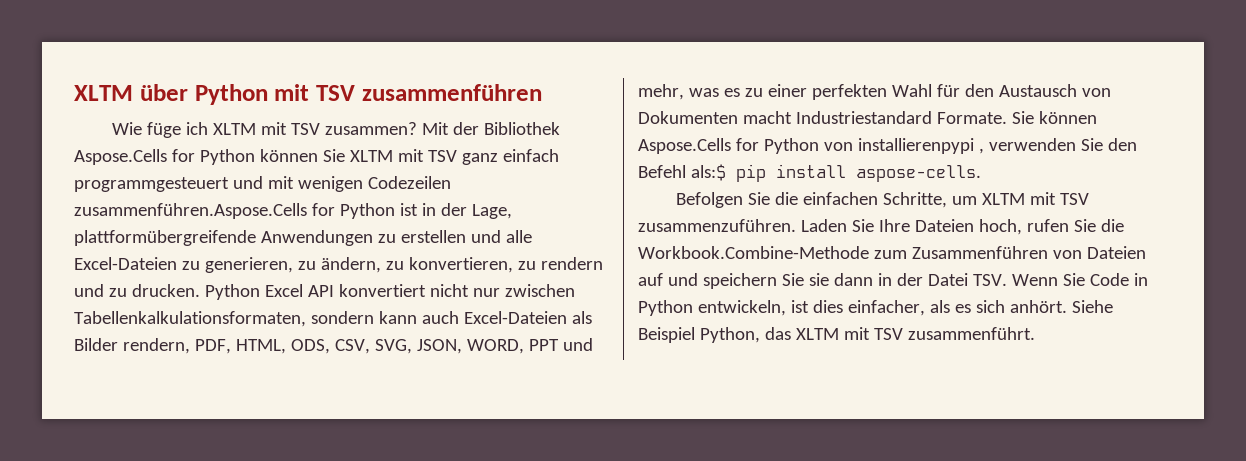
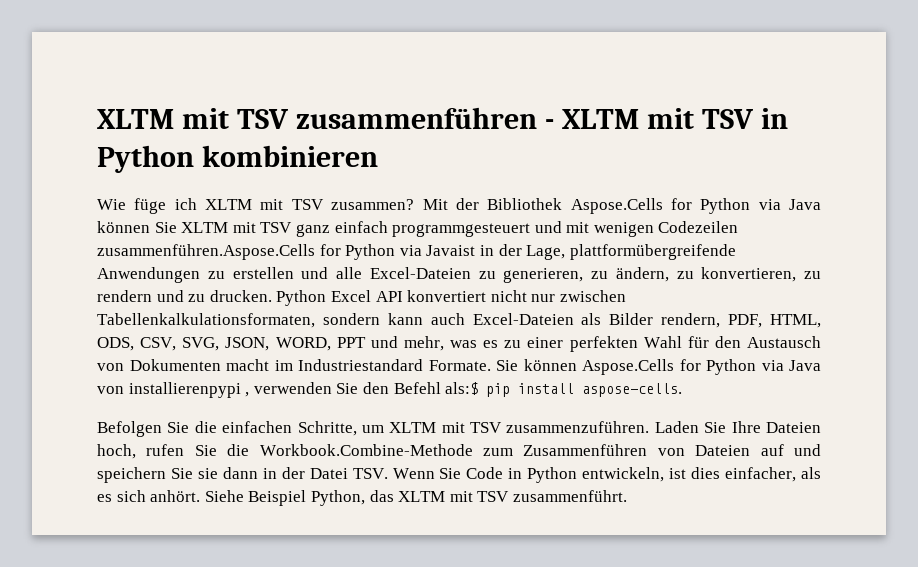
- XLTM über Python mit TSV zusammenführen
+ XLTM mit TSV zusammenführen - XLTM mit TSV in Python kombinieren
- Mit der Bibliothek Aspose.Cells for Python können Sie XLTM mit TSV ganz einfach programmgesteuert und mit wenigen Codezeilen zusammenführen.Aspose.Cells for Python ist in der Lage, plattformübergreifende Anwendungen zu erstellen und alle Excel-Dateien zu generieren, zu ändern, zu konvertieren, zu rendern und zu drucken.
+ Mit der Bibliothek Aspose.Cells for Python via Java können Sie XLTM mit TSV ganz einfach programmgesteuert und mit wenigen Codezeilen zusammenführen.Aspose.Cells for Python via Javaist in der Lage, plattformübergreifende Anwendungen zu erstellen und alle Excel-Dateien zu generieren, zu ändern, zu konvertieren, zu rendern und zu drucken.
- Python Excel API konvertiert nicht nur zwischen Tabellenkalkulationsformaten, sondern kann auch Excel-Dateien als Bilder rendern, PDF, HTML, ODS, CSV, SVG, JSON, WORD, PPT und mehr, was es zu einer perfekten Wahl für den Austausch von Dokumenten macht Industriestandard Formate.
+ Python Excel API konvertiert nicht nur zwischen Tabellenkalkulationsformaten, sondern kann auch Excel-Dateien als Bilder rendern, PDF, HTML, ODS, CSV, SVG, JSON, WORD, PPT und mehr, was es zu einer perfekten Wahl für den Austausch von Dokumenten macht im Industriestandard Formate.
- Sie können Aspose.Cells for Python von installierenpypi , verwenden Sie den Befehl als:$ pip install aspose-cells.
+ Sie können Aspose.Cells for Python via Java von installierenpypi , verwenden Sie den Befehl als:$ pip install aspose-cells.

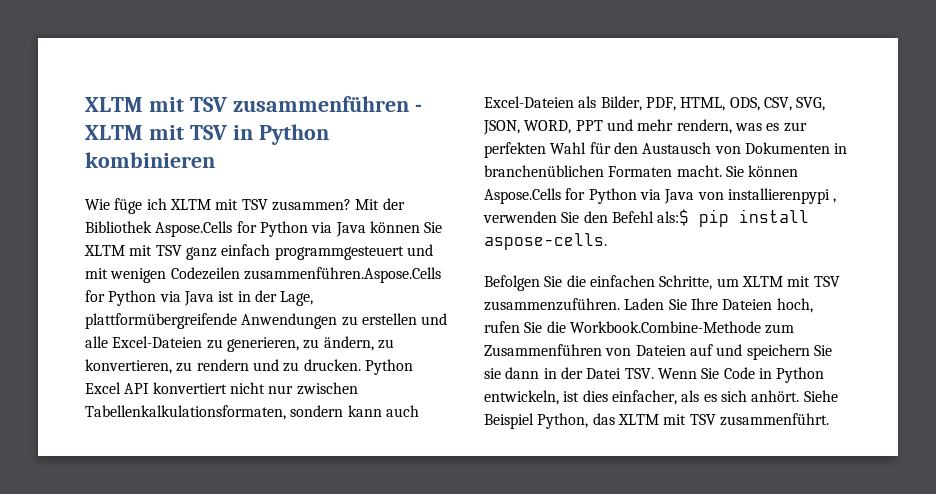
- Mit der Bibliothek Aspose.Cells for Python via Java können Sie XLTM mit TSV ganz einfach programmgesteuert und mit wenigen Codezeilen zusammenführen.Aspose.Cells for Python via Javaist in der Lage, plattformübergreifende Anwendungen zu erstellen und alle Excel-Dateien zu generieren, zu ändern, zu konvertieren, zu rendern und zu drucken.
+ Mit der Bibliothek Aspose.Cells for Python via Java können Sie XLTM mit TSV ganz einfach programmgesteuert und mit wenigen Codezeilen zusammenführen.Aspose.Cells for Python via Java ist in der Lage, plattformübergreifende Anwendungen zu erstellen und alle Excel-Dateien zu generieren, zu ändern, zu konvertieren, zu rendern und zu drucken.
- Python Excel API konvertiert nicht nur zwischen Tabellenkalkulationsformaten, sondern kann auch Excel-Dateien als Bilder rendern, PDF, HTML, ODS, CSV, SVG, JSON, WORD, PPT und mehr, was es zu einer perfekten Wahl für den Austausch von Dokumenten macht im Industriestandard Formate.
+ Python Excel API konvertiert nicht nur zwischen Tabellenkalkulationsformaten, sondern kann auch Excel-Dateien als Bilder, PDF, HTML, ODS, CSV, SVG, JSON, WORD, PPT und mehr rendern, was es zur perfekten Wahl für den Austausch von Dokumenten in branchenüblichen Formaten macht.

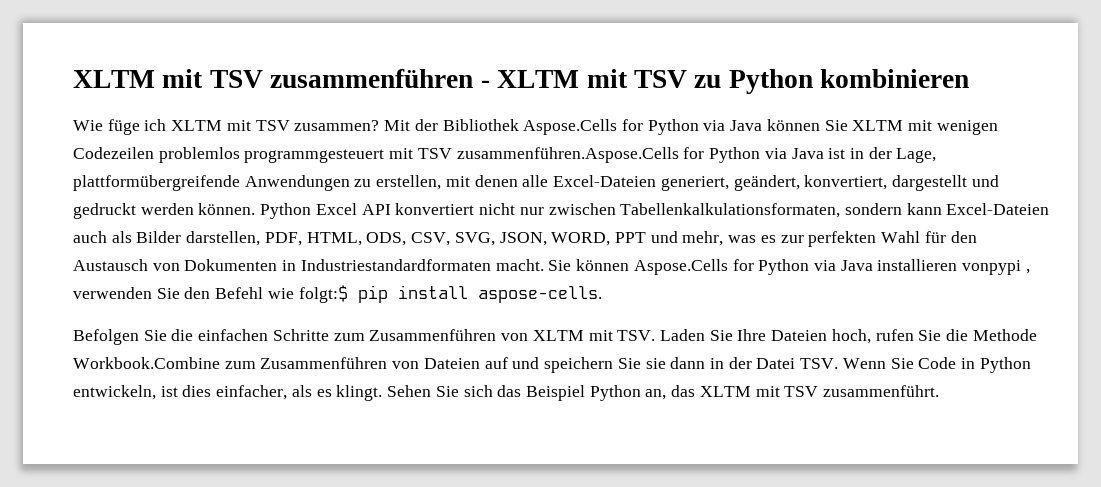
- XLTM mit TSV zusammenführen - XLTM mit TSV in Python kombinieren
+ XLTM mit TSV zusammenführen - XLTM mit TSV zu Python kombinieren
- Mit der Bibliothek Aspose.Cells for Python via Java können Sie XLTM mit TSV ganz einfach programmgesteuert und mit wenigen Codezeilen zusammenführen.Aspose.Cells for Python via Java ist in der Lage, plattformübergreifende Anwendungen zu erstellen und alle Excel-Dateien zu generieren, zu ändern, zu konvertieren, zu rendern und zu drucken.
+ Mit der Bibliothek Aspose.Cells for Python via Java können Sie XLTM mit wenigen Codezeilen problemlos programmgesteuert mit TSV zusammenführen.Aspose.Cells for Python via Java ist in der Lage, plattformübergreifende Anwendungen zu erstellen, mit denen alle Excel-Dateien generiert, geändert, konvertiert, dargestellt und gedruckt werden können.
- Python Excel API konvertiert nicht nur zwischen Tabellenkalkulationsformaten, sondern kann auch Excel-Dateien als Bilder, PDF, HTML, ODS, CSV, SVG, JSON, WORD, PPT und mehr rendern, was es zur perfekten Wahl für den Austausch von Dokumenten in branchenüblichen Formaten macht.
+ Python Excel API konvertiert nicht nur zwischen Tabellenkalkulationsformaten, sondern kann Excel-Dateien auch als Bilder darstellen, PDF, HTML, ODS, CSV, SVG, JSON, WORD, PPT und mehr, was es zur perfekten Wahl für den Austausch von Dokumenten in Industriestandardformaten macht.
- Sie können Aspose.Cells for Python via Java von installierenpypi , verwenden Sie den Befehl als:$ pip install aspose-cells.
+ Sie können Aspose.Cells for Python via Java installieren vonpypi , verwenden Sie den Befehl wie folgt:$ pip install aspose-cells.
- Befolgen Sie die einfachen Schritte, um XLTM mit TSV zusammenzuführen. Laden Sie Ihre Dateien hoch, rufen Sie die Workbook.Combine-Methode zum Zusammenführen von Dateien auf und speichern Sie sie dann in der Datei TSV. Wenn Sie Code in Python entwickeln, ist dies einfacher, als es sich anhört. Siehe Beispiel Python, das XLTM mit TSV zusammenführt.
+ Befolgen Sie die einfachen Schritte zum Zusammenführen von XLTM mit TSV. Laden Sie Ihre Dateien hoch, rufen Sie die Methode Workbook.Combine zum Zusammenführen von Dateien auf und speichern Sie sie dann in der Datei TSV. Wenn Sie Code in Python entwickeln, ist dies einfacher, als es klingt. Sehen Sie sich das Beispiel Python an, das XLTM mit TSV zusammenführt.

